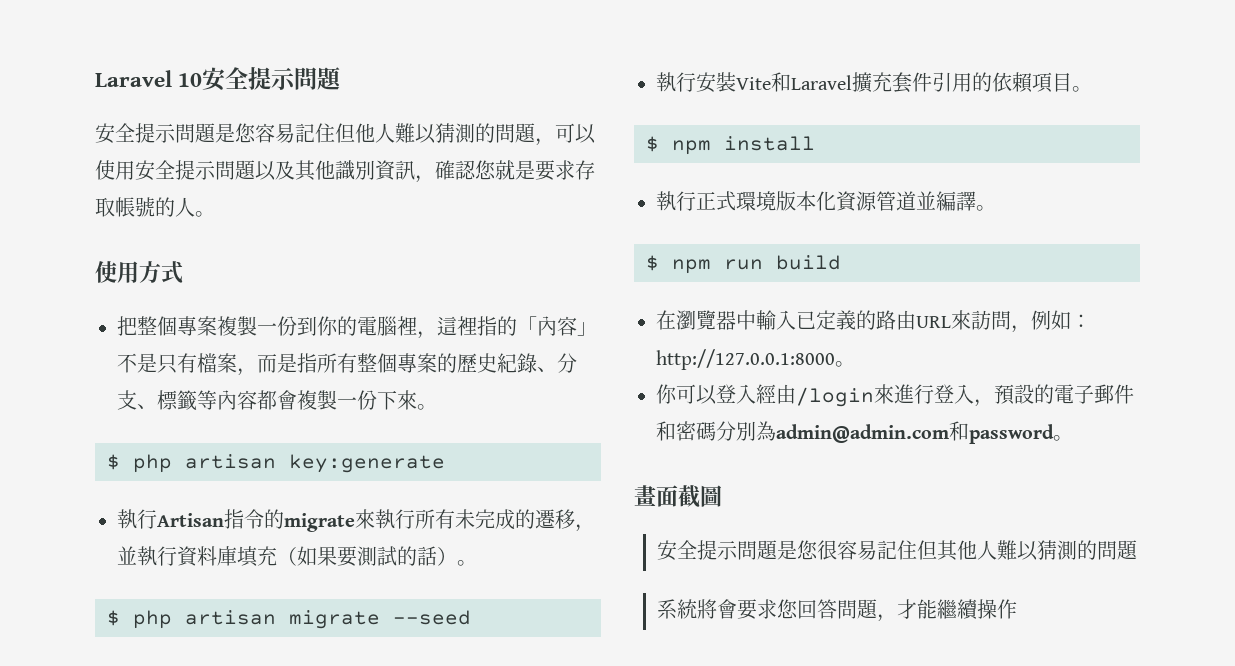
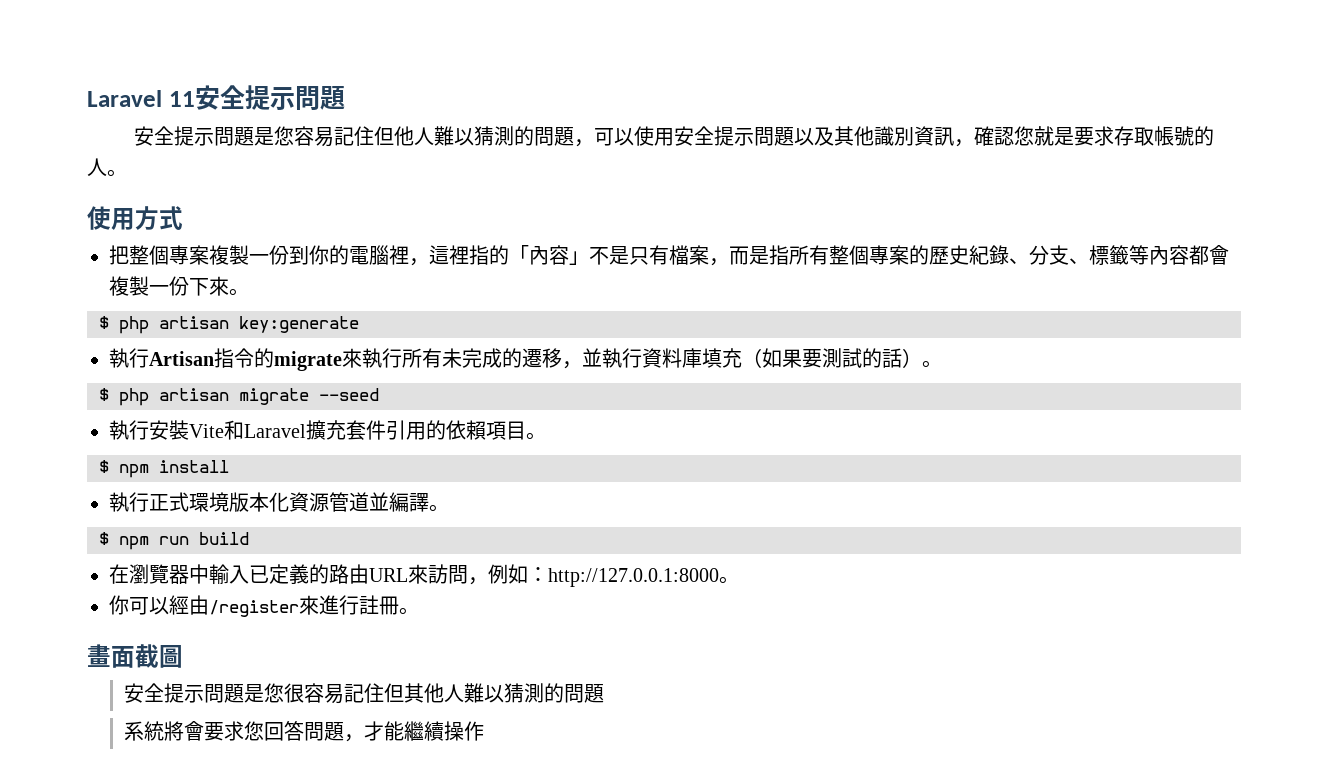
- Laravel 10安全提示問題
+ Laravel 11安全提示問題
- 你可以登入經由/login來進行登入，預設的電子郵件和密碼分別為admin@admin.com和password。
+ 你可以經由/register來進行註冊。

